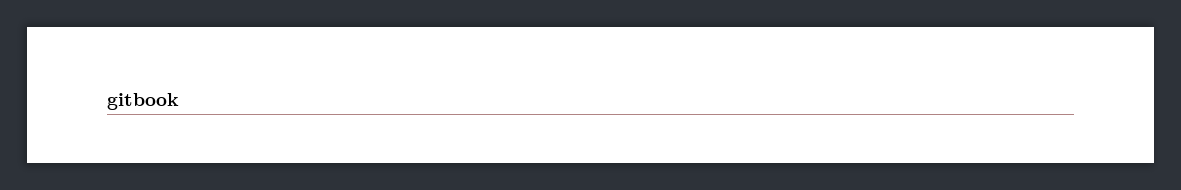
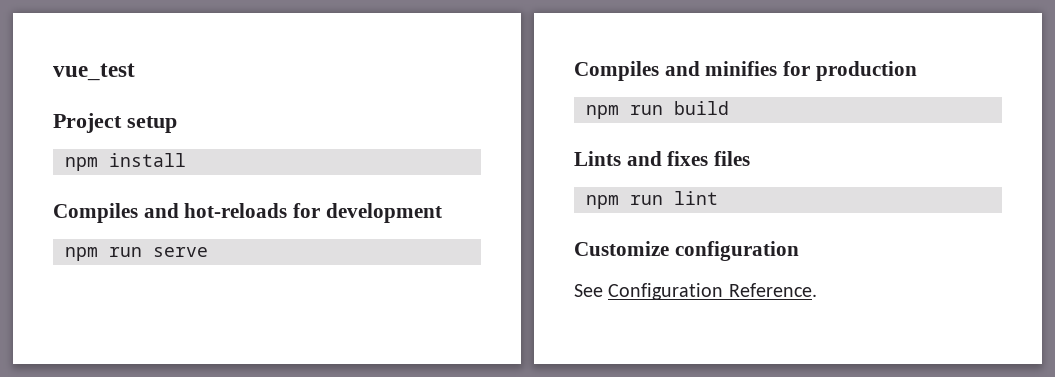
- gitbook
+ vue_test
+ Project setup
+ npm install
+ Compiles and hot-reloads for development
+ npm run serve
+ Compiles and minifies for production
+ npm run build
+ Lints and fixes files
+ npm run lint
+ Customize configuration
+ See Configuration Reference.

